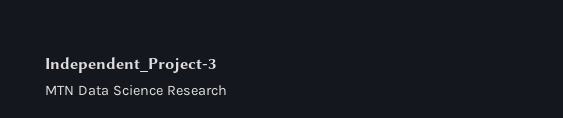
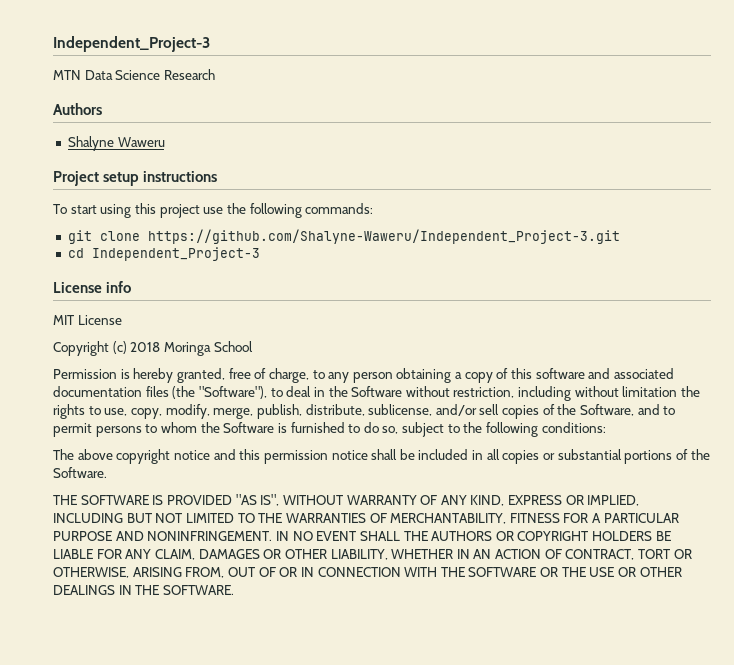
+ Authors
+ Shalyne Waweru
+ Project setup instructions
+ To start using this project use the following commands:
+ git clone https://github.com/Shalyne-Waweru/Independent_Project-3.git
+ cd Independent_Project-3
+ License info
+ MIT License
+ Copyright (c) 2018 Moringa School
+ Permission is hereby granted, free of charge, to any person obtaining a copy of this software and associated documentation files (the "Software"), to deal in the Software without restriction, including without limitation the rights to use, copy, modify, merge, publish, distribute, sublicense, and/or sell copies of the Software, and to permit persons to whom the Software is furnished to do so, subject to the following conditions:
+ The above copyright notice and this permission notice shall be included in all copies or substantial portions of the Software.
+ THE SOFTWARE IS PROVIDED "AS IS", WITHOUT WARRANTY OF ANY KIND, EXPRESS OR IMPLIED, INCLUDING BUT NOT LIMITED TO THE WARRANTIES OF MERCHANTABILITY, FITNESS FOR A PARTICULAR PURPOSE AND NONINFRINGEMENT. IN NO EVENT SHALL THE AUTHORS OR COPYRIGHT HOLDERS BE LIABLE FOR ANY CLAIM, DAMAGES OR OTHER LIABILITY, WHETHER IN AN ACTION OF CONTRACT, TORT OR OTHERWISE, ARISING FROM, OUT OF OR IN CONNECTION WITH THE SOFTWARE OR THE USE OR OTHER DEALINGS IN THE SOFTWARE.

